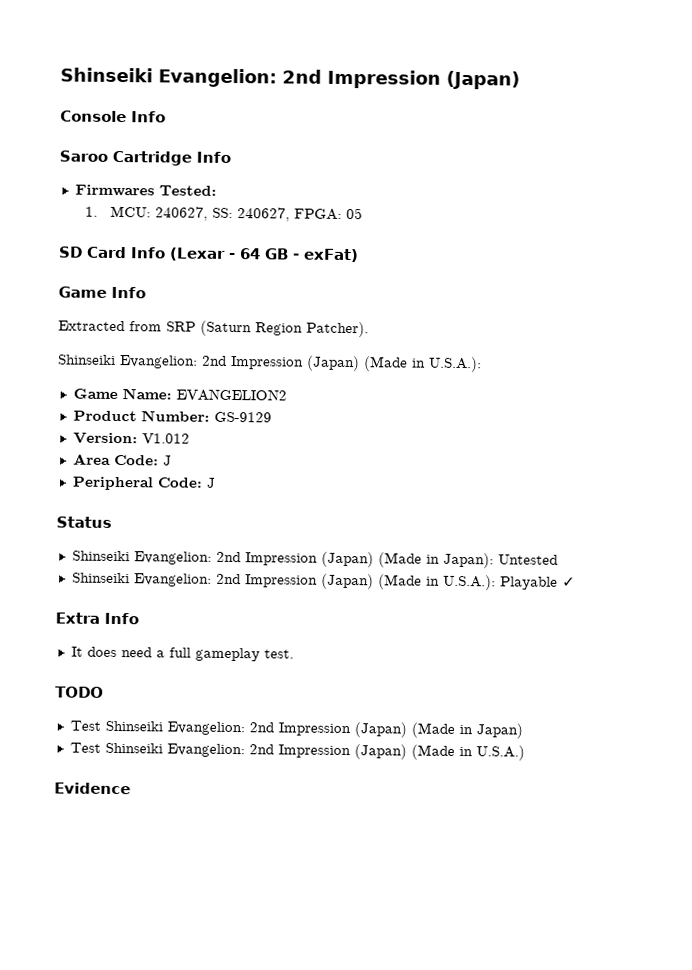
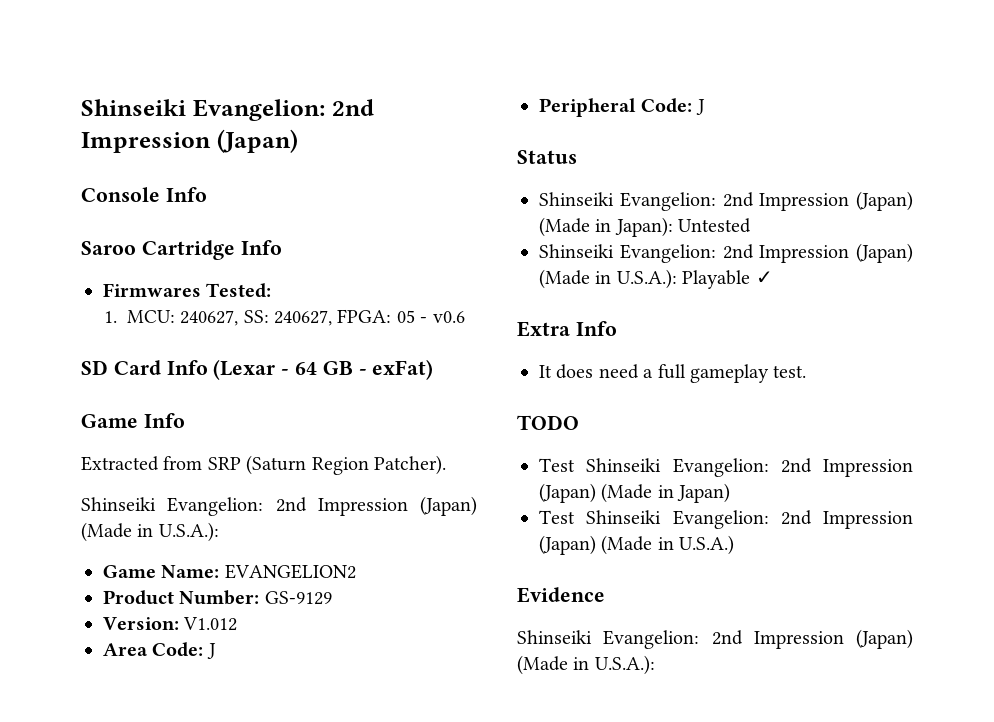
- 1. MCU: 240627, SS: 240627, FPGA: 05
+ 1. MCU: 240627, SS: 240627, FPGA: 05 - v0.6
  Evidence
+ Shinseiki Evangelion: 2nd Impression (Japan) (Made in U.S.A.):

